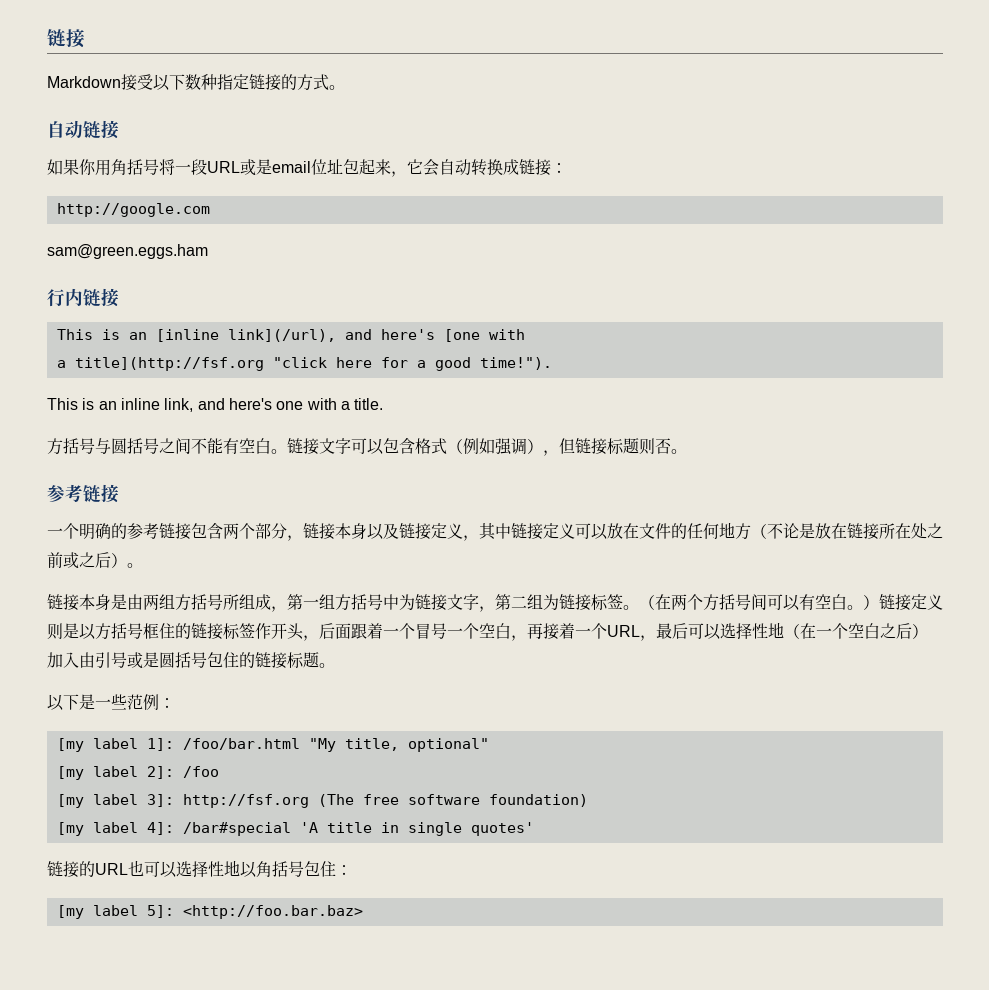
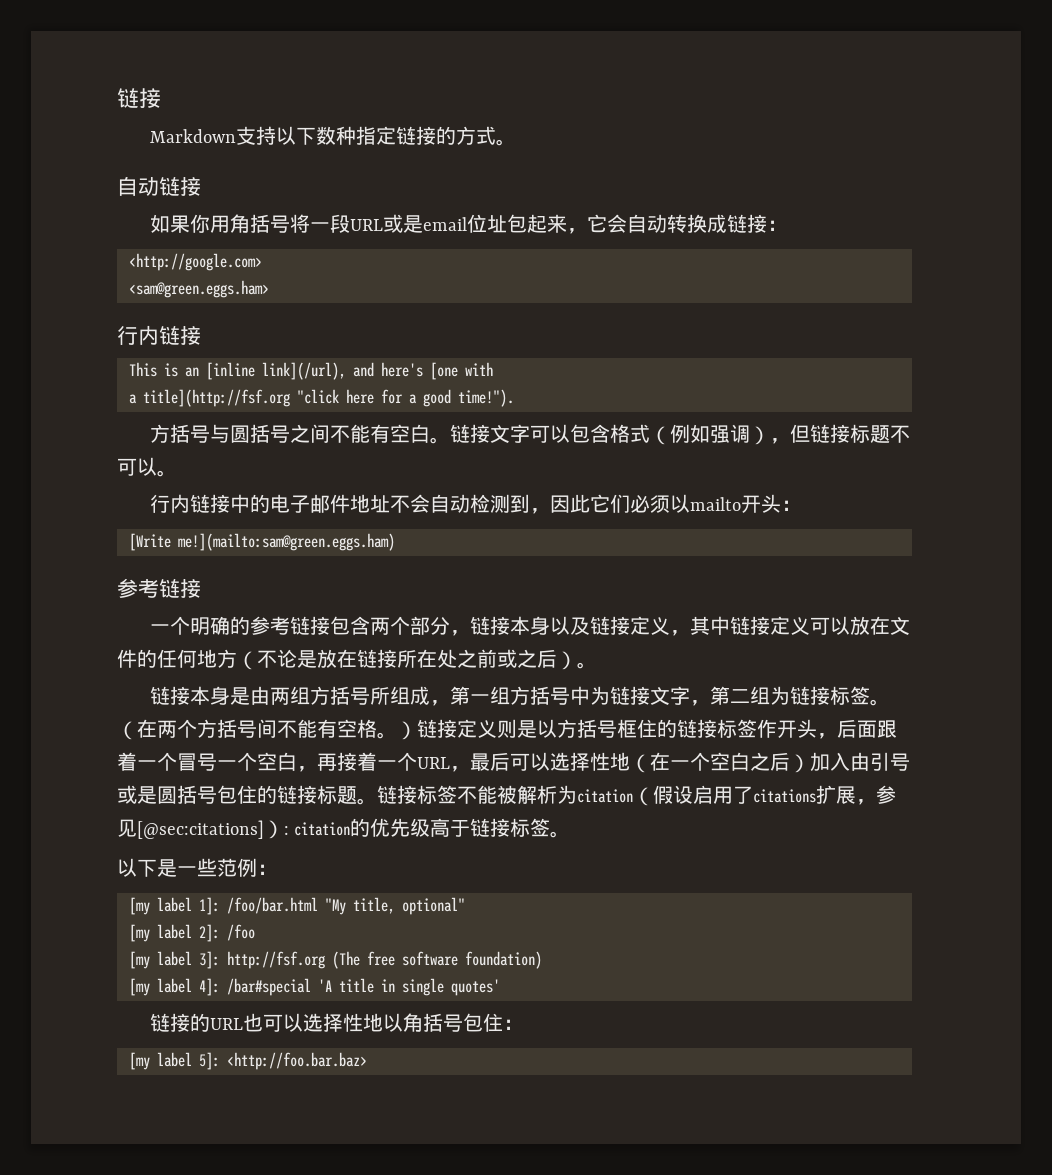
- Markdown接受以下数种指定链接的方式。
+ Markdown支持以下数种指定链接的方式。
- http://google.com
- sam@green.eggs.ham
+ <http://google.com>
+ <sam@green.eggs.ham>
- This is an inline link, and here's one with a title.
- 链接文字可以包含格式（例如强调），但链接标题则否。
+ 链接文字可以包含格式（例如强调），但链接标题不可以。
+ 行内链接中的电子邮件地址不会自动检测到，因此它们必须以mailto开头：
+ [Write me!](mailto:sam@green.eggs.ham)
- （在两个方括号间可以有空白。）链接定义则是以方括号框住的链接标签作开头，后面跟着一个冒号一个空白，再接着一个URL，最后可以选择性地（在一个空白之后）加入由引号或是圆括号包住的链接标题。
+ （在两个方括号间不能有空格。）链接定义则是以方括号框住的链接标签作开头，后面跟着一个冒号一个空白，再接着一个URL，最后可以选择性地（在一个空白之后）加入由引号或是圆括号包住的链接标题。链接标签不能被解析为citation（假设启用了citations扩展，参见[@sec:citations]）: citation的优先级高于链接标签。

